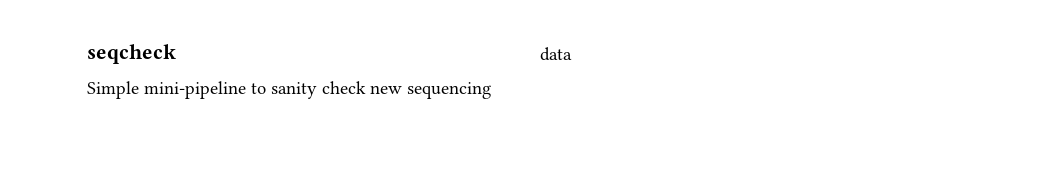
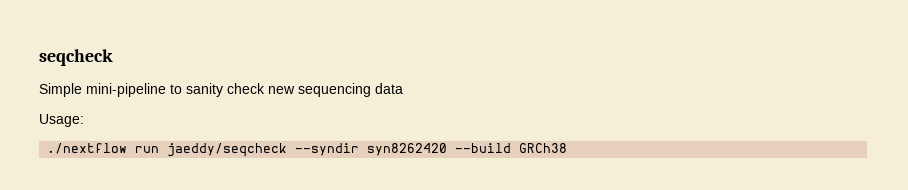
+ Usage:
+ ./nextflow run jaeddy/seqcheck --syndir syn8262420 --build GRCh38

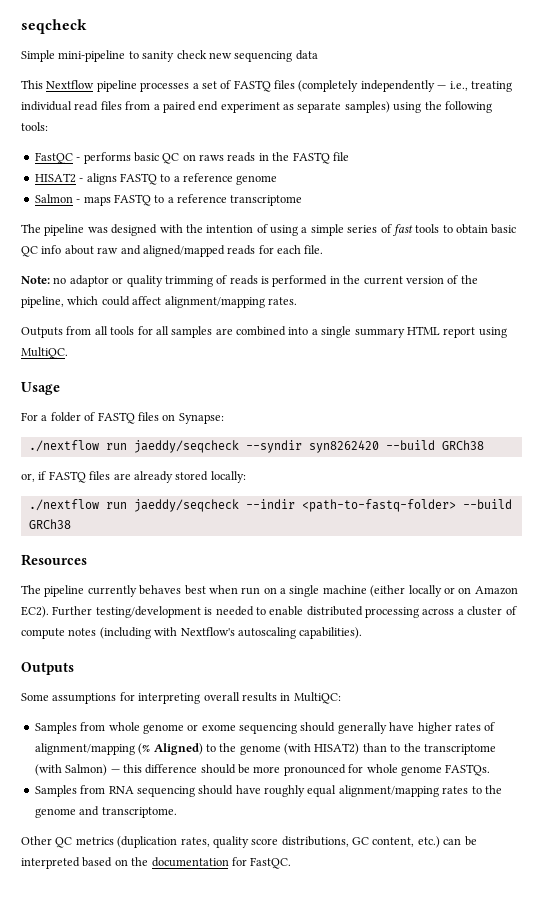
- Usage:
+ This Nextflow pipeline processes a set of FASTQ files (completely independently — i.e., treating individual read files from a paired end experiment as separate samples) using the following tools:
+ FastQC - performs basic QC on raws reads in the FASTQ file
+ HISAT2 - aligns FASTQ to a reference genome
+ Salmon - maps FASTQ to a reference transcriptome
+ The pipeline was designed with the intention of using a simple series of fast tools to obtain basic QC info about raw and aligned/mapped reads for each file.
+ Note: no adaptor or quality trimming of reads is performed in the current version of the pipeline, which could affect alignment/mapping rates.
+ Outputs from all tools for all samples are combined into a single summary HTML report using MultiQC.
+ Usage
+ For a folder of FASTQ files on Synapse:
+ or, if FASTQ files are already stored locally:
+ ./nextflow run jaeddy/seqcheck --indir <path-to-fastq-folder> --build GRCh38
+ Resources
+ The pipeline currently behaves best when run on a single machine (either locally or on Amazon EC2). Further testing/development is needed to enable distributed processing across a cluster of compute notes (including with Nextflow's autoscaling capabilities).
+ Outputs
+ Some assumptions for interpreting overall results in MultiQC:
+ Samples from whole genome or exome sequencing should generally have higher rates of alignment/mapping (% Aligned) to the genome (with HISAT2) than to the transcriptome (with Salmon) — this difference should be more pronounced for whole genome FASTQs.
+ Samples from RNA sequencing should have roughly equal alignment/mapping rates to the genome and transcriptome.
+ Other QC metrics (duplication rates, quality score distributions, GC content, etc.) can be interpreted based on the documentation for FastQC.

